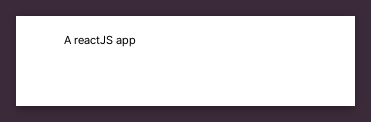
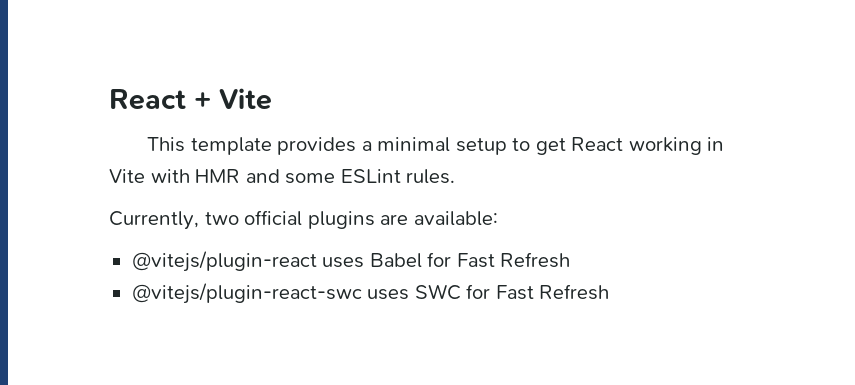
- A reactJS app
+ React + Vite
+ This template provides a minimal setup to get React working in Vite with HMR and some ESLint rules.
+ Currently, two official plugins are available:
+ @vitejs/plugin-react uses Babel for Fast Refresh
+ @vitejs/plugin-react-swc uses SWC for Fast Refresh

